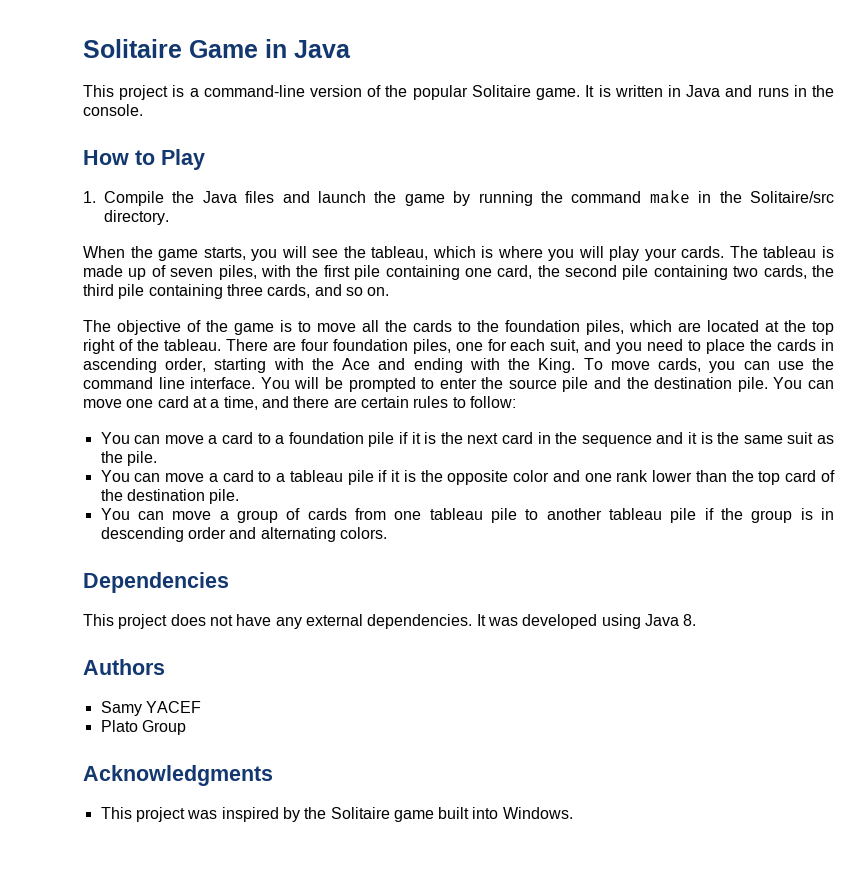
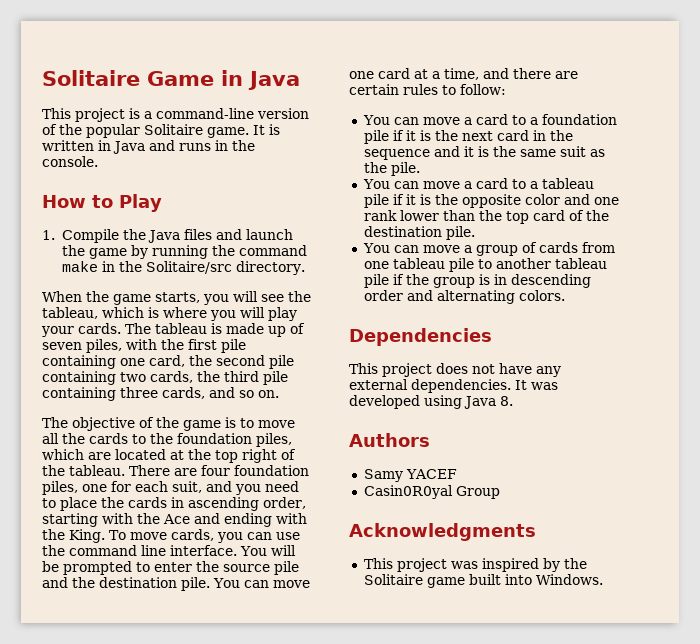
- Plato Group
+ Casin0R0yal Group

